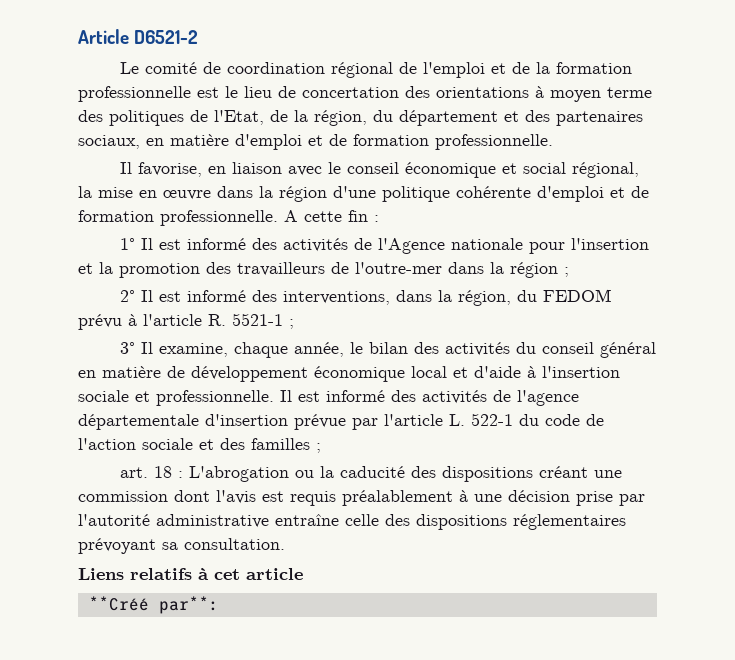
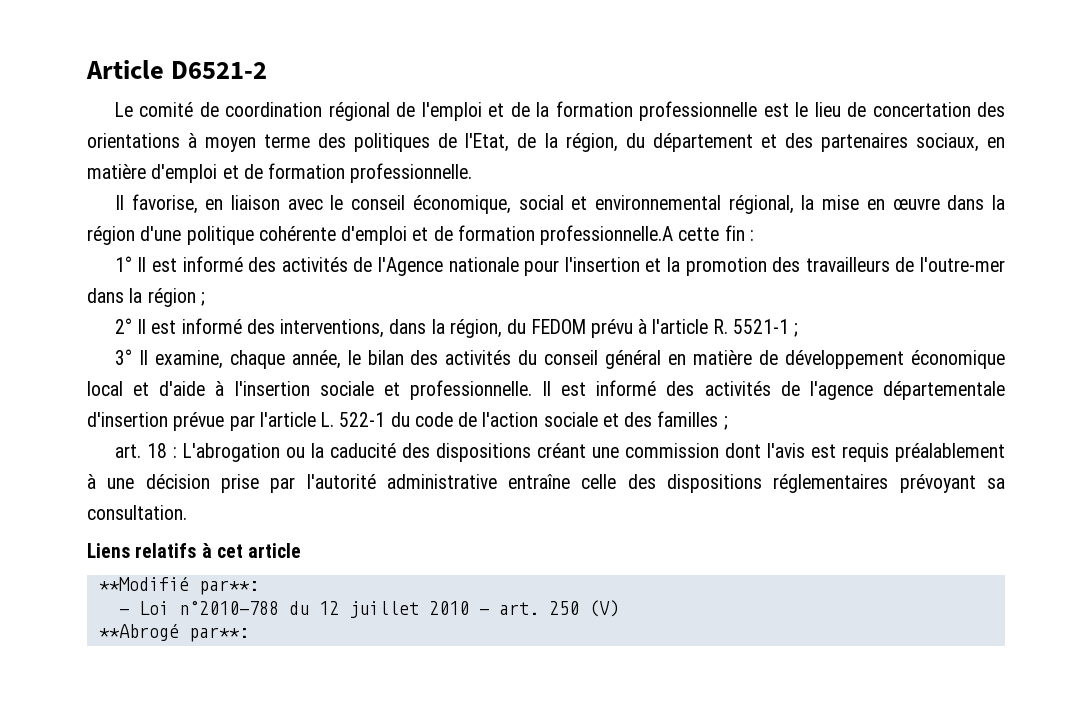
- Il favorise, en liaison avec le conseil économique et social régional, la mise en œuvre dans la région d'une politique cohérente d'emploi et de formation professionnelle. A cette fin :
+ Il favorise, en liaison avec le conseil économique, social et environnemental régional, la mise en œuvre dans la région d'une politique cohérente d'emploi et de formation professionnelle.A cette fin :
- **Créé par**:
+ **Modifié par**:
+ - Loi n°2010-788 du 12 juillet 2010 - art. 250 (V)
+ **Abrogé par**:

